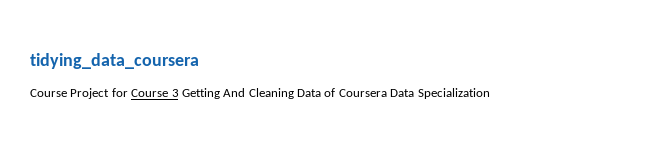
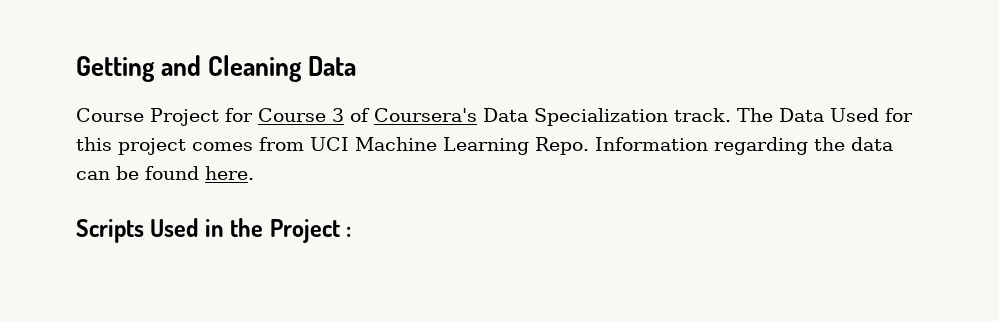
- tidying_data_coursera
+ Getting and Cleaning Data
- Course Project for Course 3 Getting And Cleaning Data of Coursera Data Specialization
+ Course Project for Course 3 of Coursera's Data Specialization track. The Data Used for this project comes from UCI Machine Learning Repo. Information regarding the data can be found here.
+ Scripts Used in the Project :

